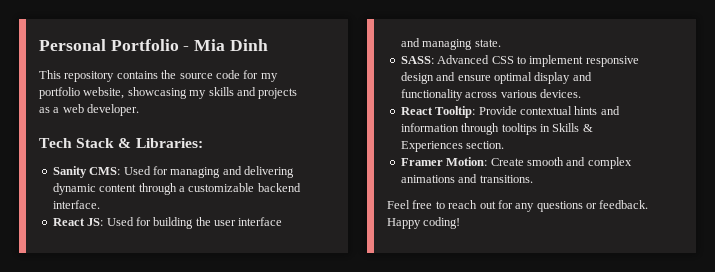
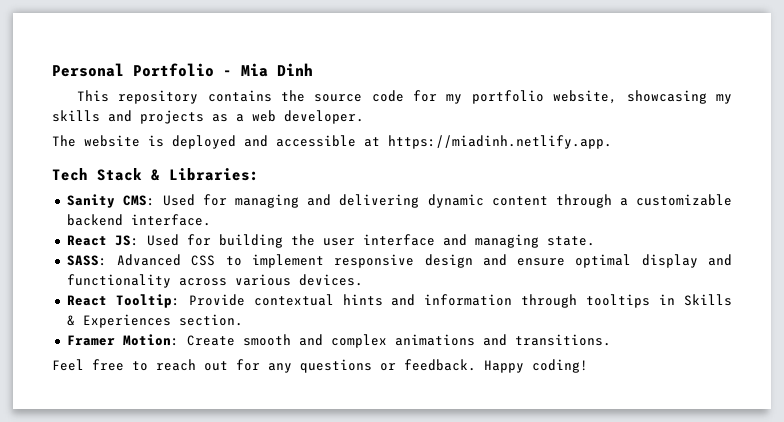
+ The website is deployed and accessible at https://miadinh.netlify.app.

